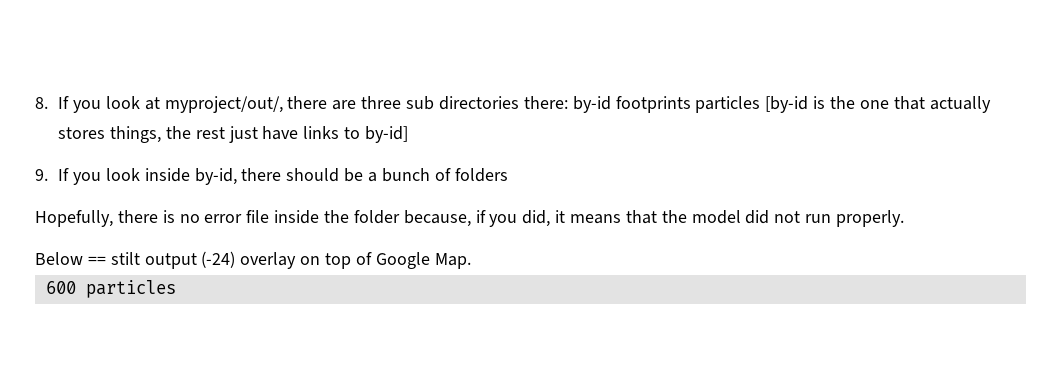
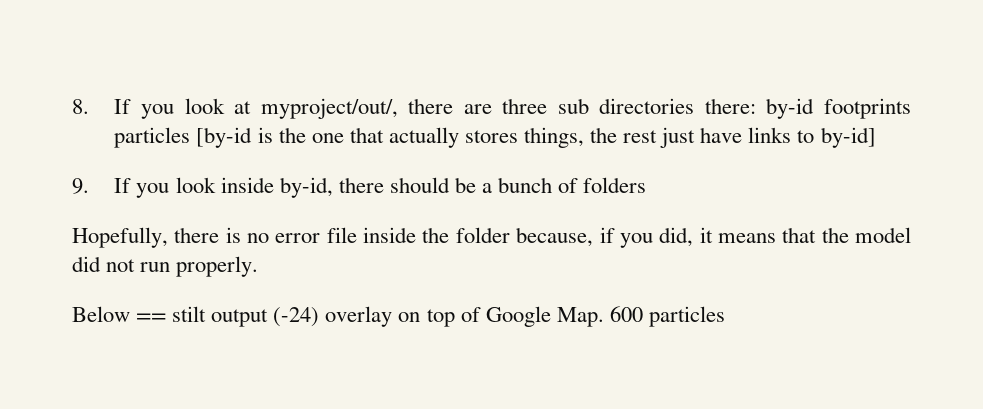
- Below == stilt output (-24) overlay on top of Google Map.
- 600 particles
+ Below == stilt output (-24) overlay on top of Google Map. 600 particles

